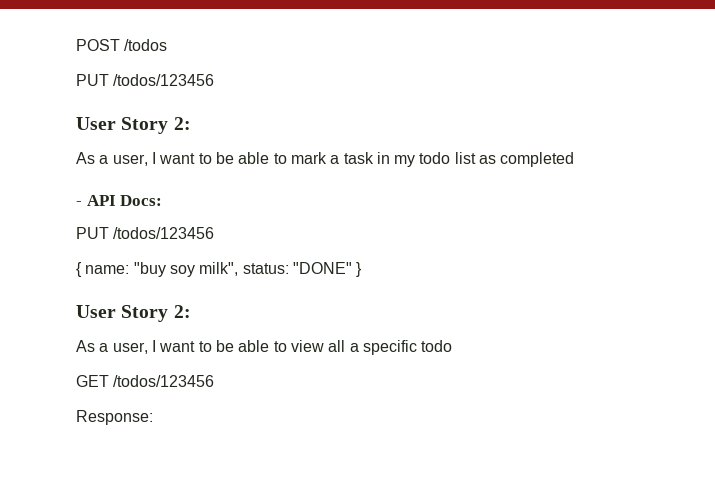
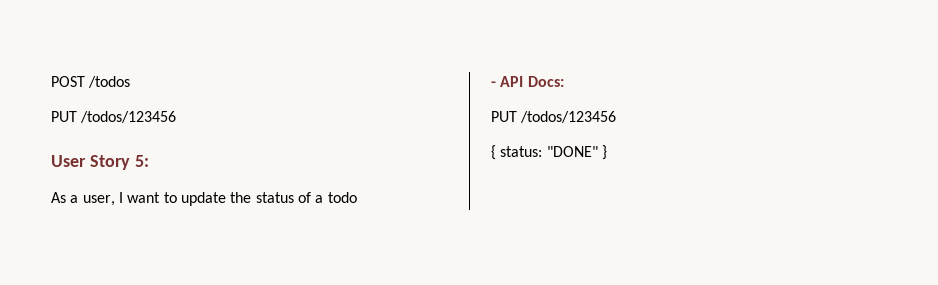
  POST /todos
  PUT /todos/123456
- User Story 2:
- As a user, I want to be able to mark a task in my todo list as completed
+ User Story 5:
+ As a user, I want to update the status of a todo
- { name: "buy soy milk", status: "DONE" }
- User Story 2:
- As a user, I want to be able to view all a specific todo
- GET /todos/123456
- Response:
+ { status: "DONE" }

